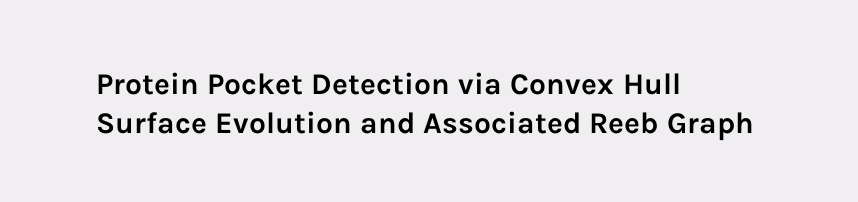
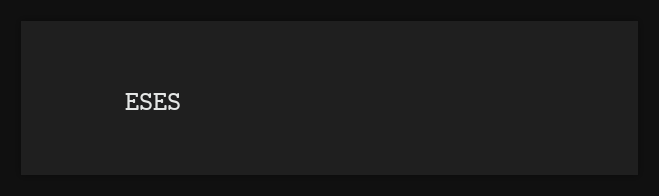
- Protein Pocket Detection via Convex Hull Surface Evolution and Associated Reeb Graph
+ ESES

